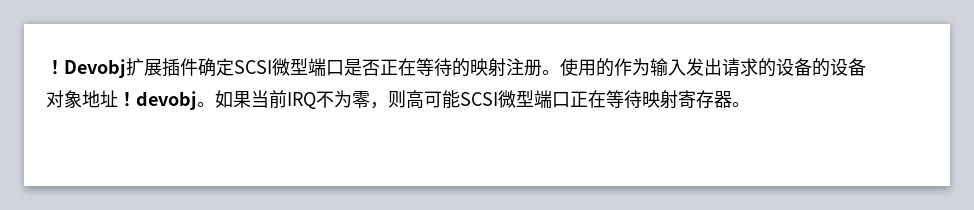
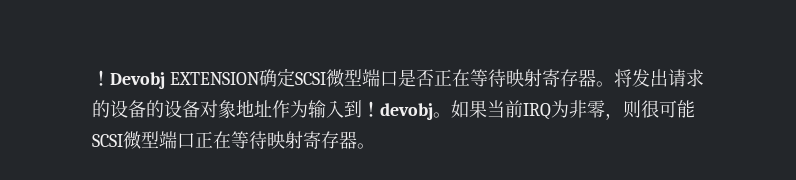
- Devobj扩展插件确定SCSI微型端口是否正在等待的映射注册。使用的作为输入发出请求的设备的设备对象地址！devobj。
+ Devobj EXTENSION确定SCSI微型端口是否正在等待映射寄存器。将发出请求的设备的设备对象地址作为输入到！devobj。
- 如果当前IRQ不为零，则高可能SCSI微型端口正在等待映射寄存器。
+ 如果当前IRQ为非零，则很可能SCSI微型端口正在等待映射寄存器。

